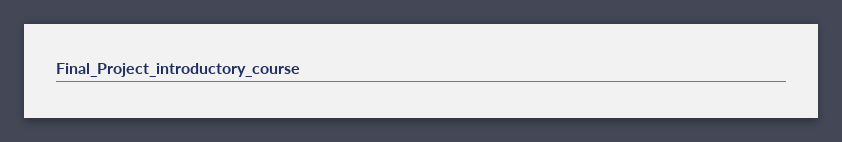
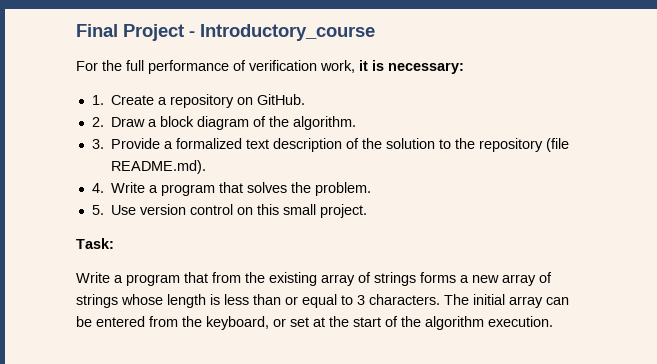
- Final_Project_introductory_course
+ Final Project - Introductory_course
+ For the full performance of verification work, it is necessary:
+ 1. Create a repository on GitHub.
+ 2. Draw a block diagram of the algorithm.
+ 3. Provide a formalized text description of the solution to the repository (file README.md).
+ 4. Write a program that solves the problem.
+ 5. Use version control on this small project.
+ Task:
+ Write a program that from the existing array of strings forms a new array of strings whose length is less than or equal to 3 characters. The initial array can be entered from the keyboard, or set at the start of the algorithm execution.

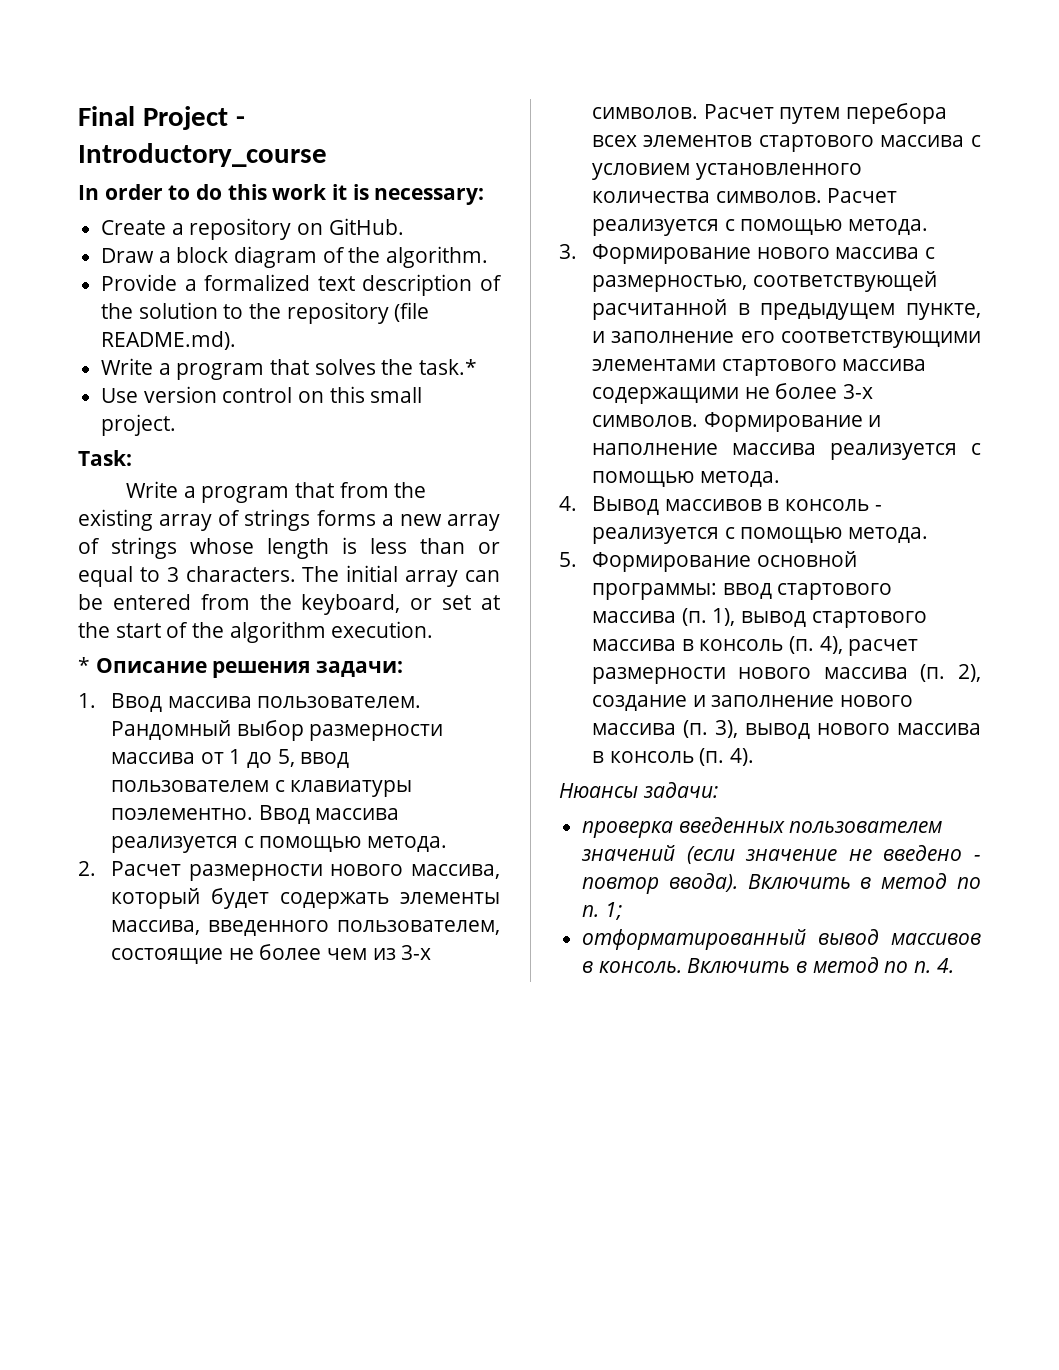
- For the full performance of verification work, it is necessary:
+ In order to do this work it is necessary:
- 1. Create a repository on GitHub.
+ Create a repository on GitHub.
- 2. Draw a block diagram of the algorithm.
+ Draw a block diagram of the algorithm.
- 3. Provide a formalized text description of the solution to the repository (file README.md).
+ Provide a formalized text description of the solution to the repository (file README.md).
- 4. Write a program that solves the problem.
- 5. Use version control on this small project.
+ Write a program that solves the task.*
+ Use version control on this small project.
+ * Описание решения задачи:
+ 1. Ввод массива пользователем. Рандомный выбор размерности массива от 1 до 5, ввод пользователем с клавиатуры поэлементно. Ввод массива реализуется с помощью метода.
+ 2. Расчет размерности нового массива, который будет содержать элементы массива, введенного пользователем, состоящие не более чем из 3-х символов. Расчет путем перебора всех элементов стартового массива с условием установленного количества символов. Расчет реализуется с помощью метода.
+ 3. Формирование нового массива с размерностью, соответствующей расчитанной в предыдущем пункте, и заполнение его соответствующими элементами стартового массива содержащими не более 3-х символов. Формирование и наполнение массива реализуется с помощью метода.
+ 4. Вывод массивов в консоль - реализуется с помощью метода.
+ 5. Формирование основной программы: ввод стартового массива (п. 1), вывод стартового массива в консоль (п. 4), расчет размерности нового массива (п. 2), создание и заполнение нового массива (п. 3), вывод нового массива в консоль (п. 4).
+ Нюансы задачи:
+ проверка введенных пользователем значений (если значение не введено - повтор ввода). Включить в метод по п. 1;
+ отформатированный вывод массивов в консоль. Включить в метод по п. 4.

